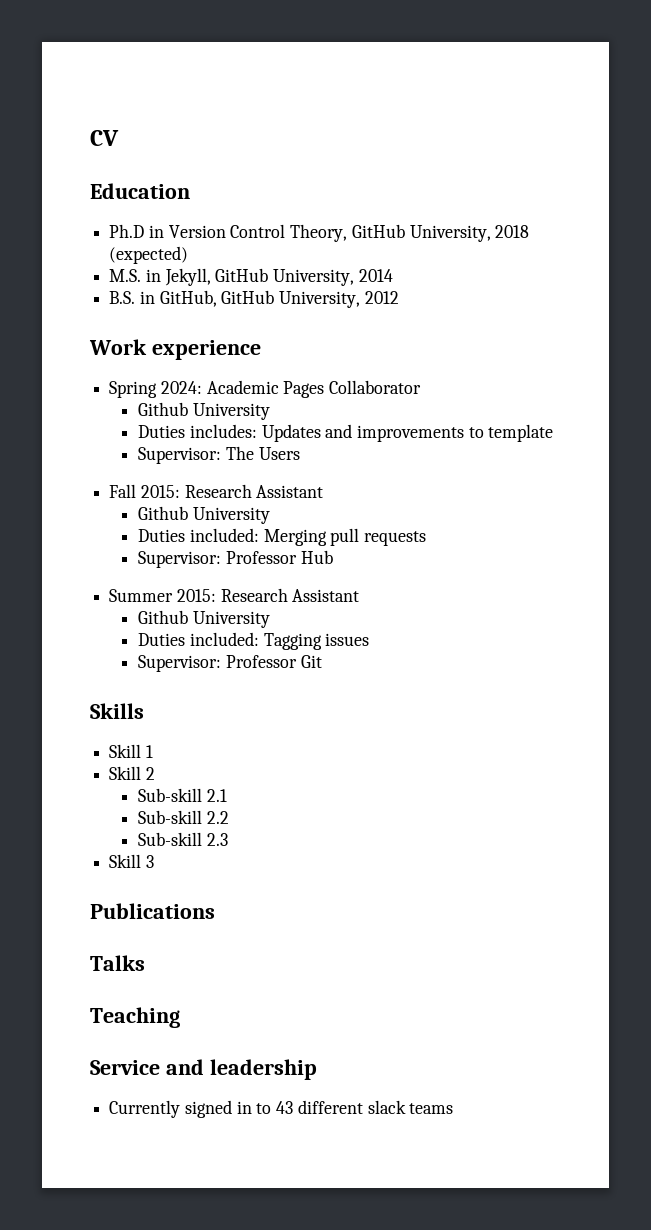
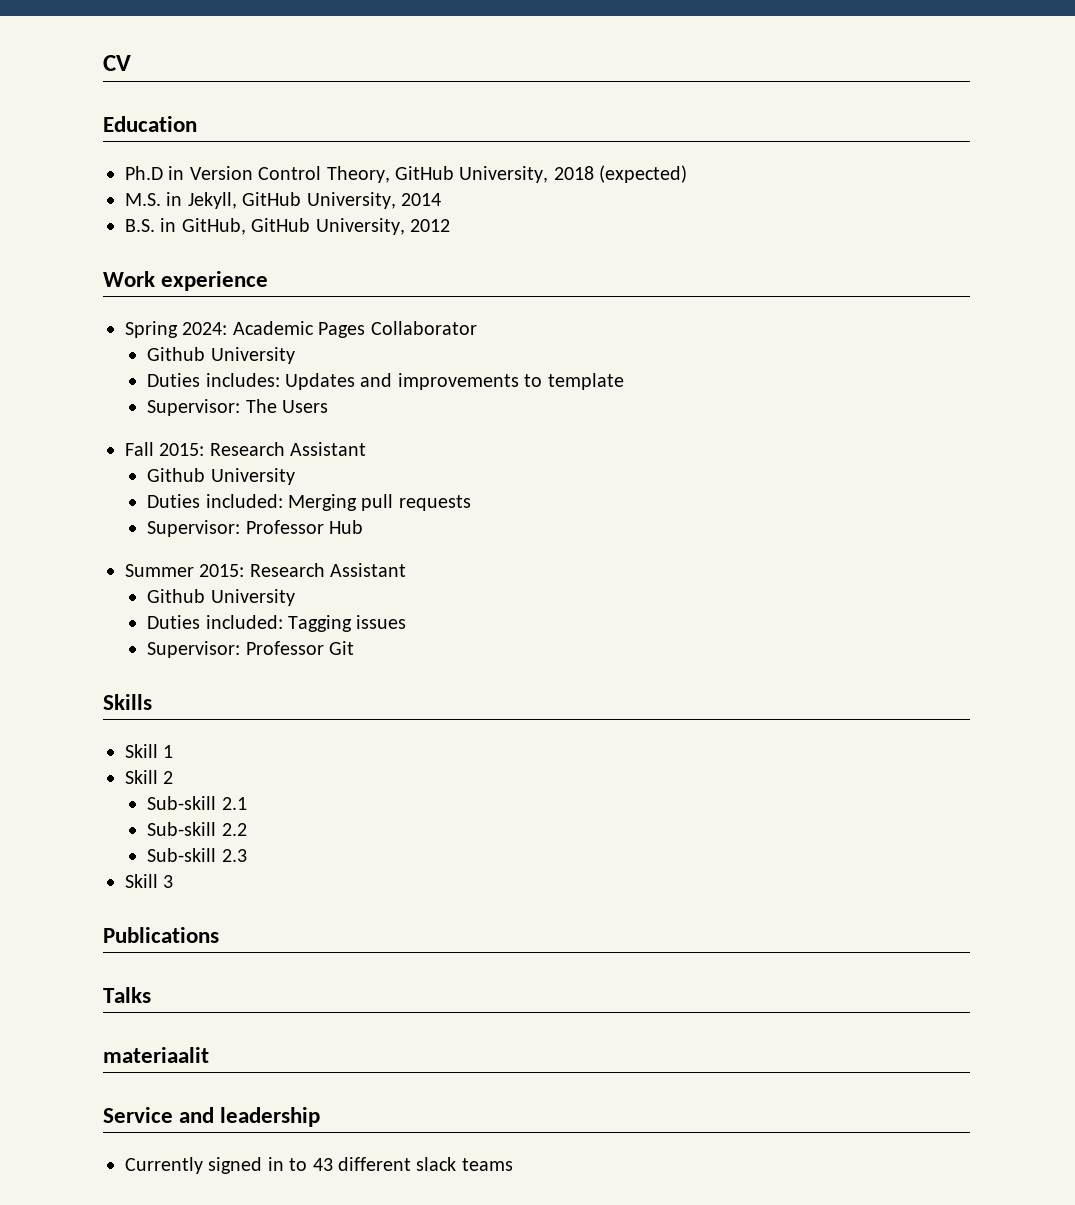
- Teaching
+ materiaalit

